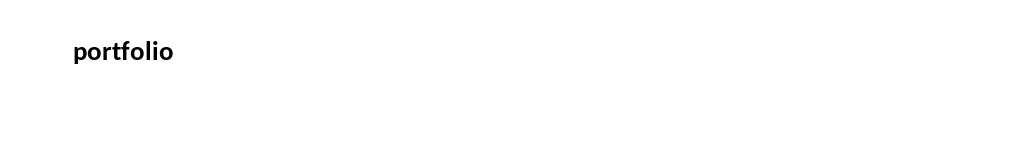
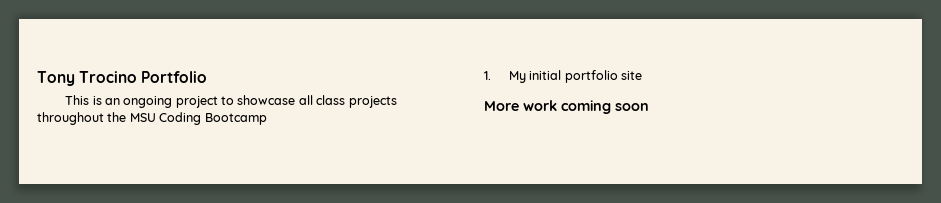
- portfolio
+ Tony Trocino Portfolio
+ This is an ongoing project to showcase all class projects throughout the MSU Coding Bootcamp
+ 1. My initial portfolio site
+ More work coming soon

